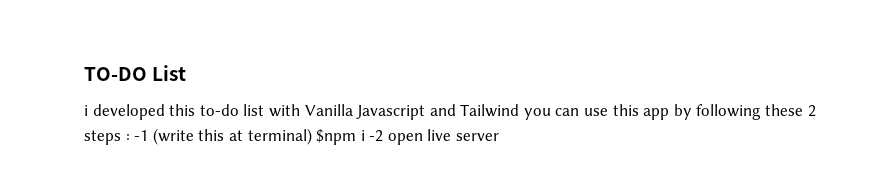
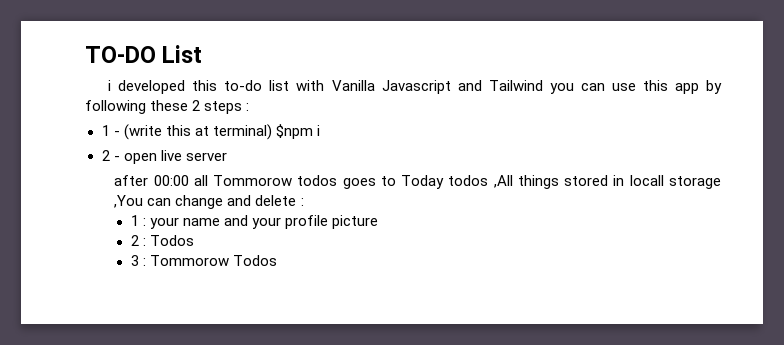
- i developed this to-do list with Vanilla Javascript and Tailwind you can use this app by following these 2 steps : -1 (write this at terminal) $npm i -2 open live server
+ i developed this to-do list with Vanilla Javascript and Tailwind you can use this app by following these 2 steps :
+ 1 - (write this at terminal) $npm i
+ 2 - open live server
+ after 00:00 all Tommorow todos goes to Today todos ,All things stored in locall storage ,You can change and delete :
+ 1 : your name and your profile picture
+ 2 : Todos
+ 3 : Tommorow Todos

